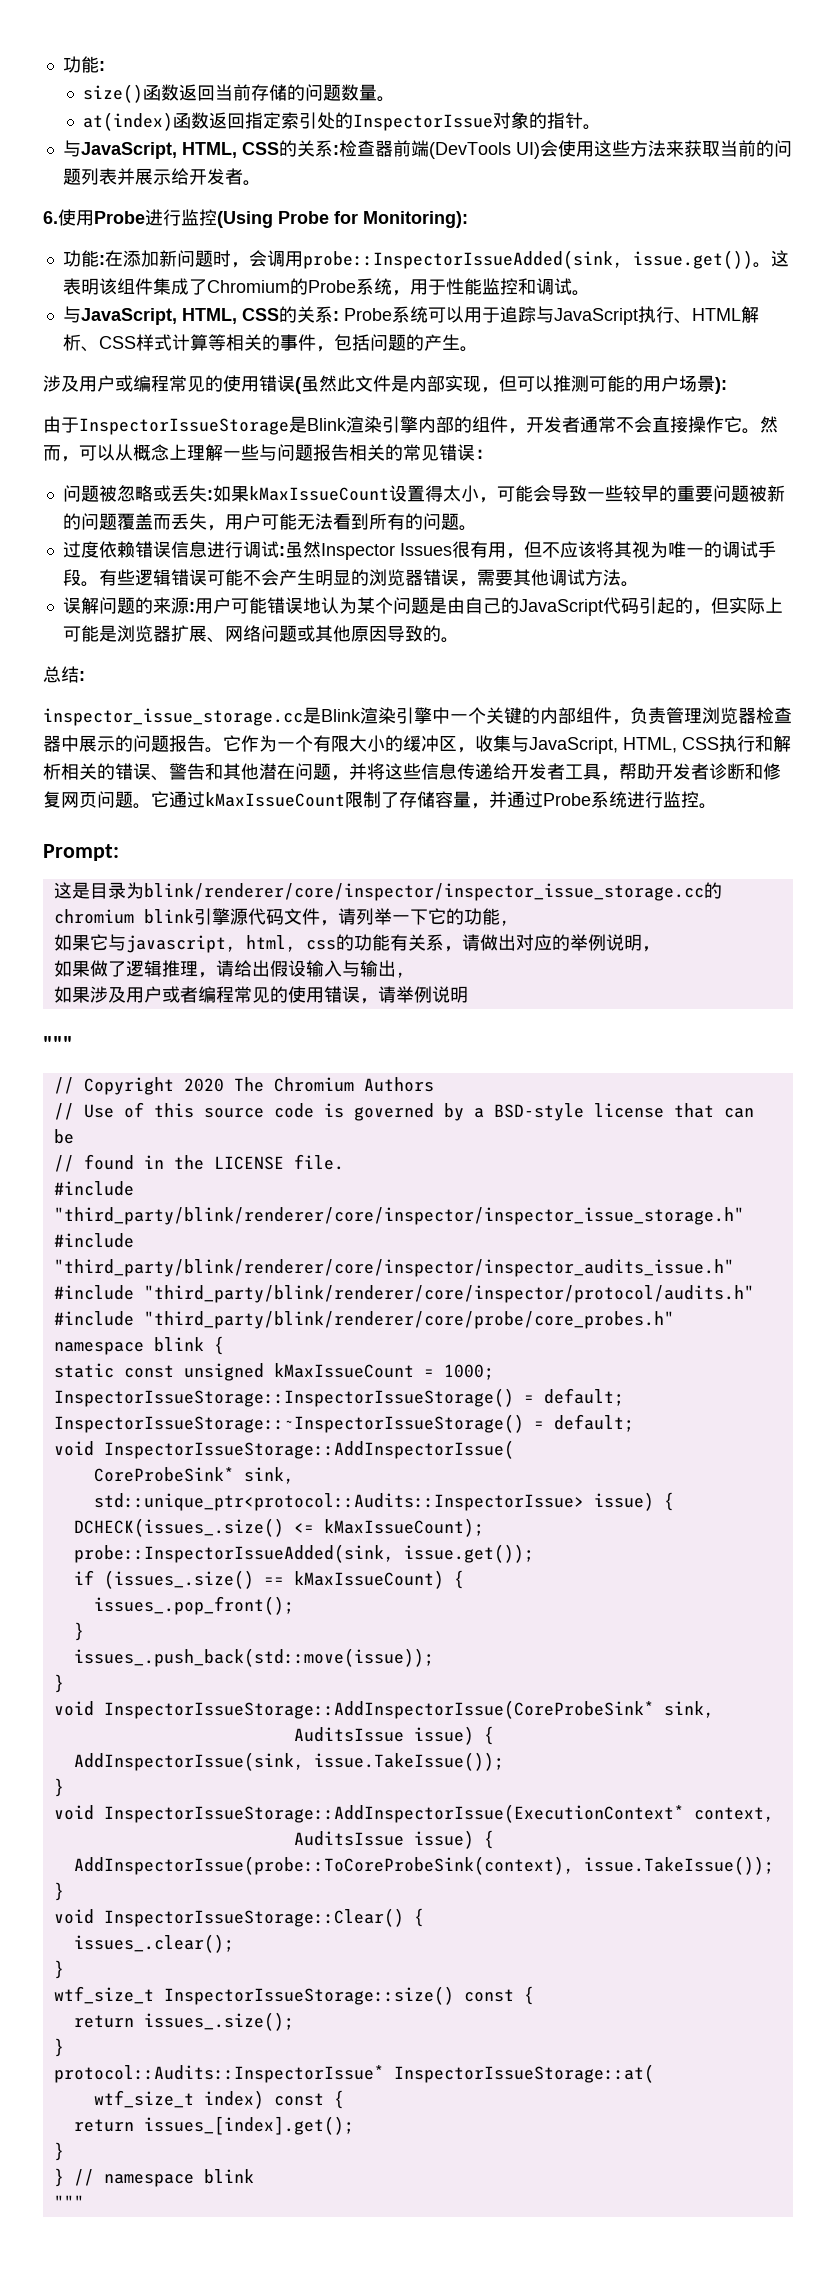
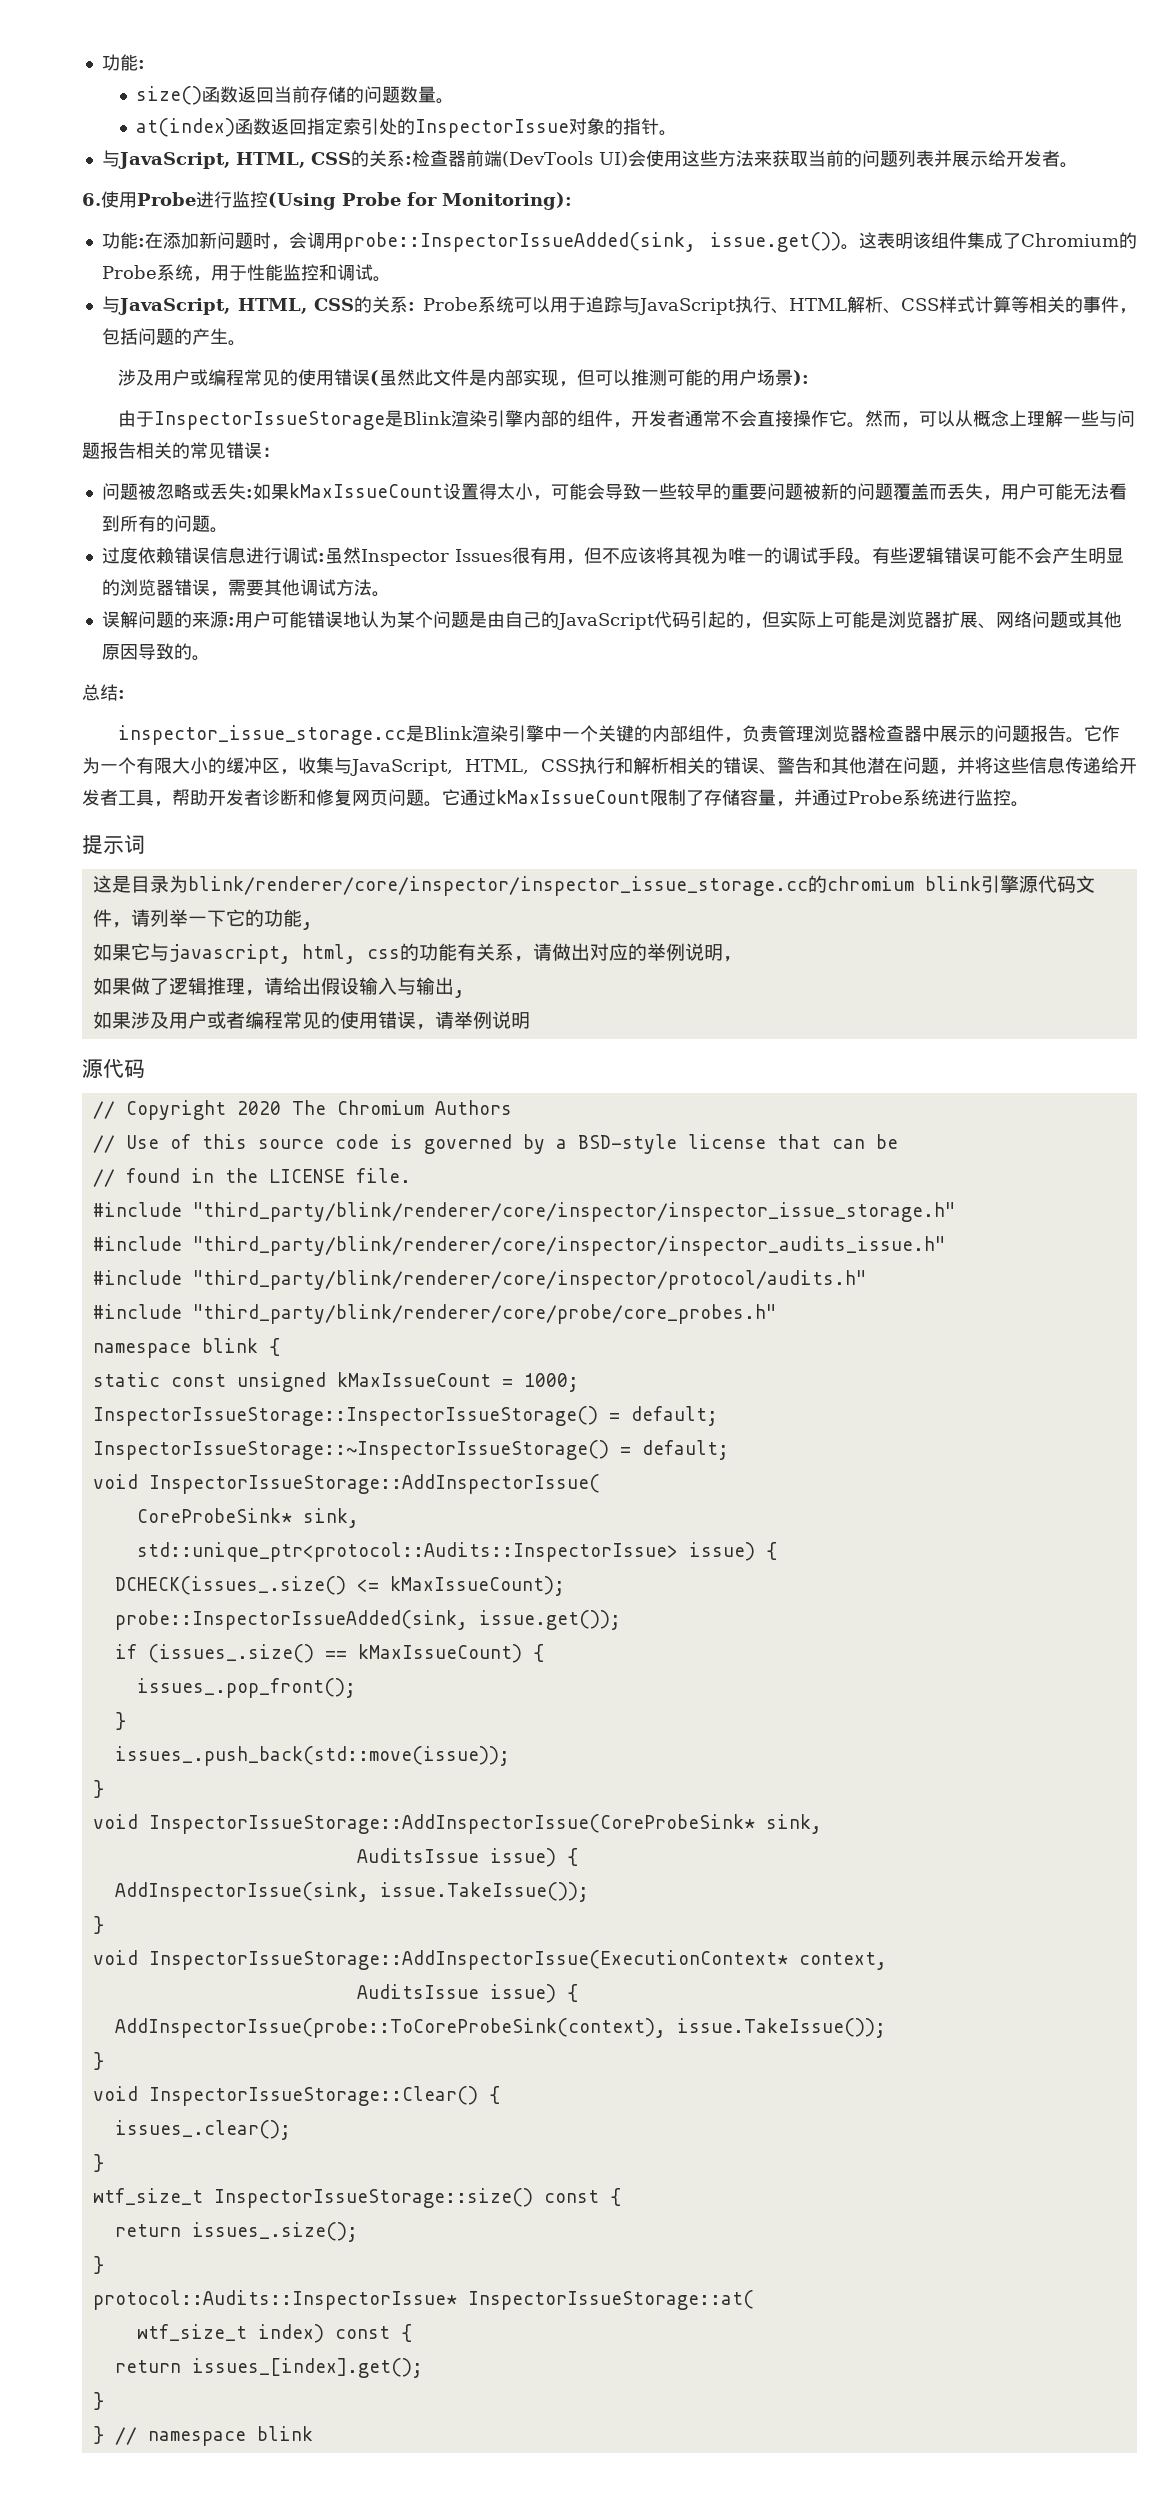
- Prompt:
+ 提示词
  如果涉及用户或者编程常见的使用错误，请举例说明
- """
+ 源代码
  } // namespace blink
- """

